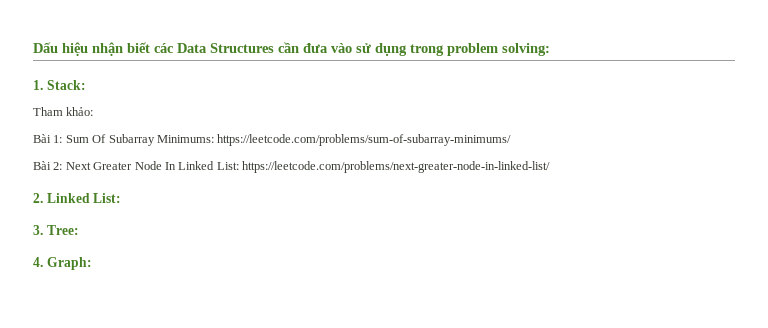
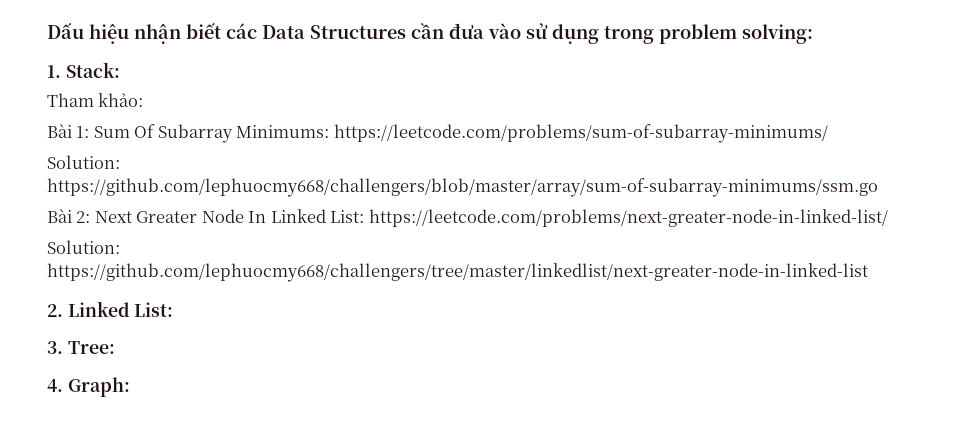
+ Solution: https://github.com/lephuocmy668/challengers/blob/master/array/sum-of-subarray-minimums/ssm.go
+ Solution: https://github.com/lephuocmy668/challengers/tree/master/linkedlist/next-greater-node-in-linked-list

